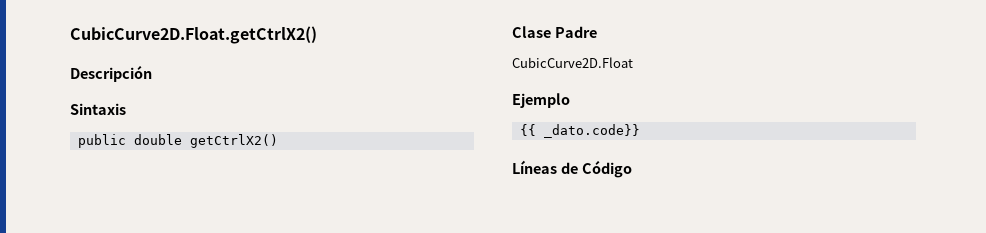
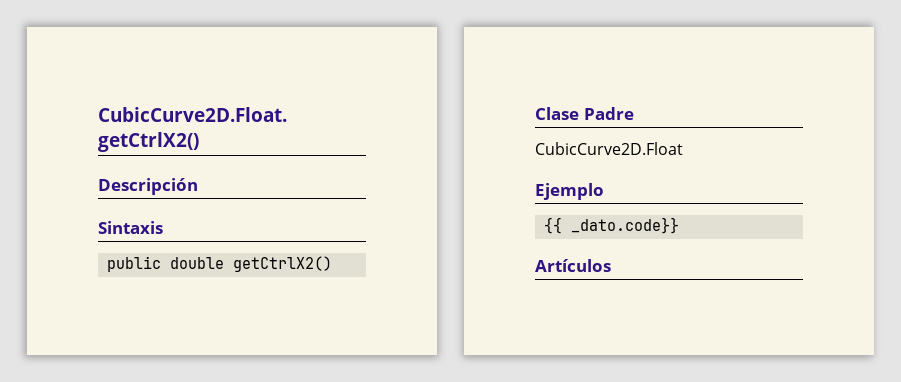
- Líneas de Código
+ Artículos

